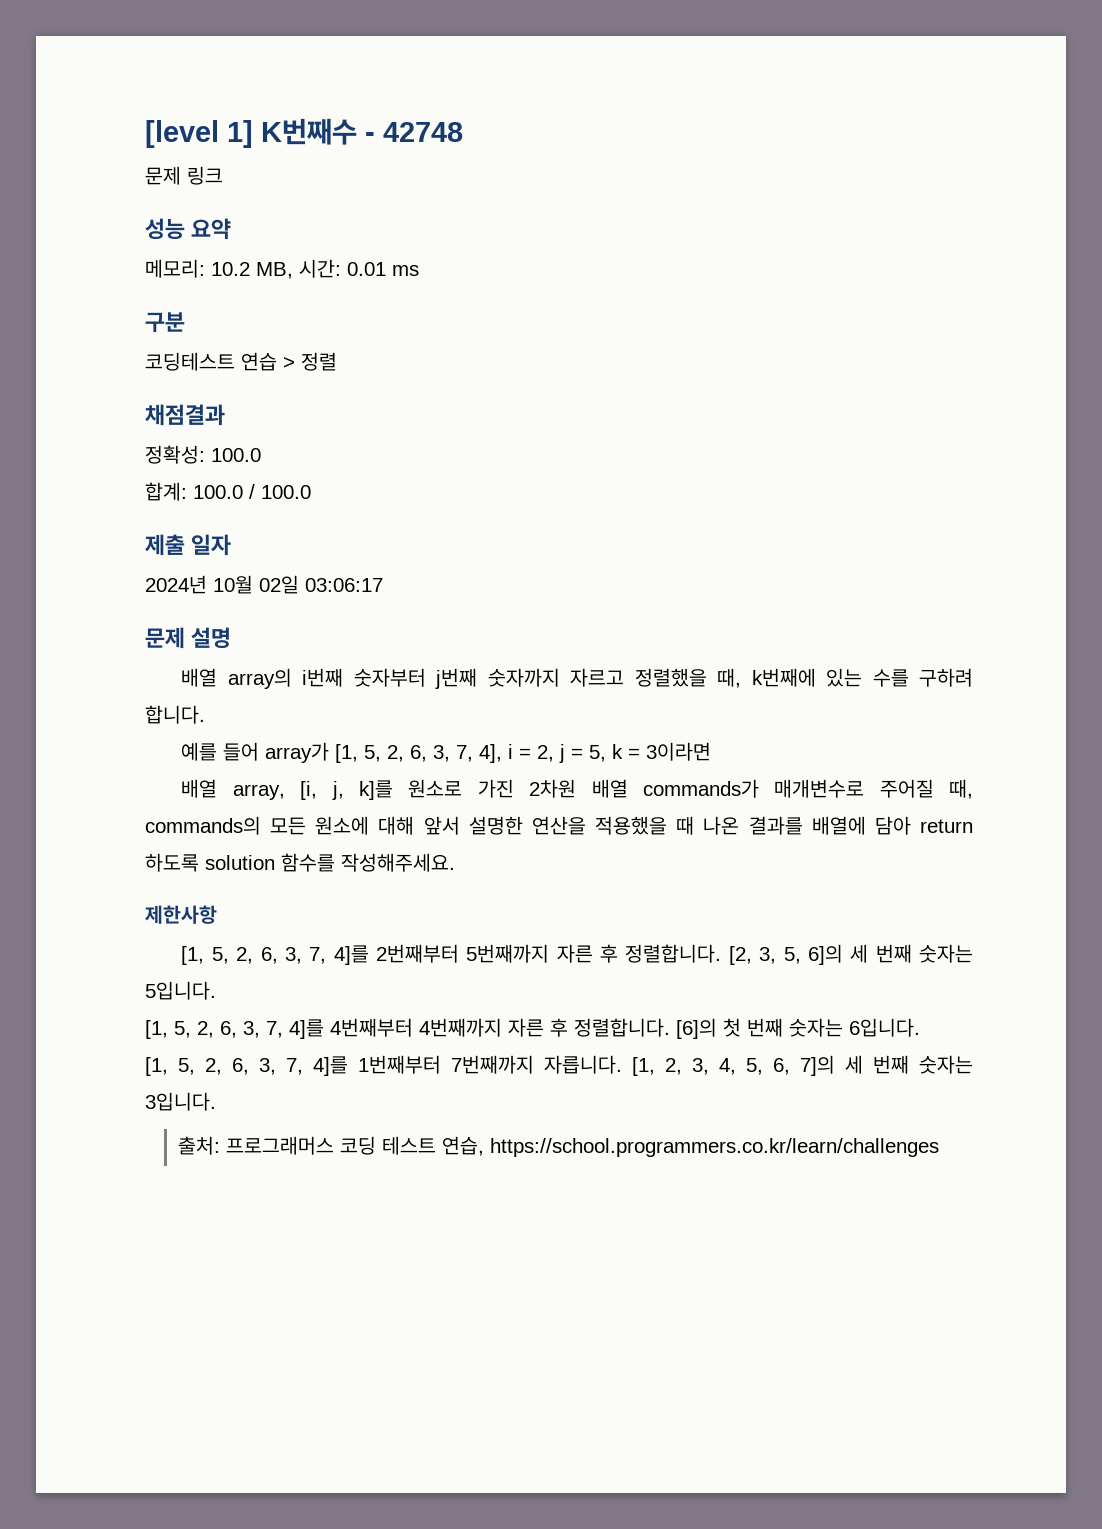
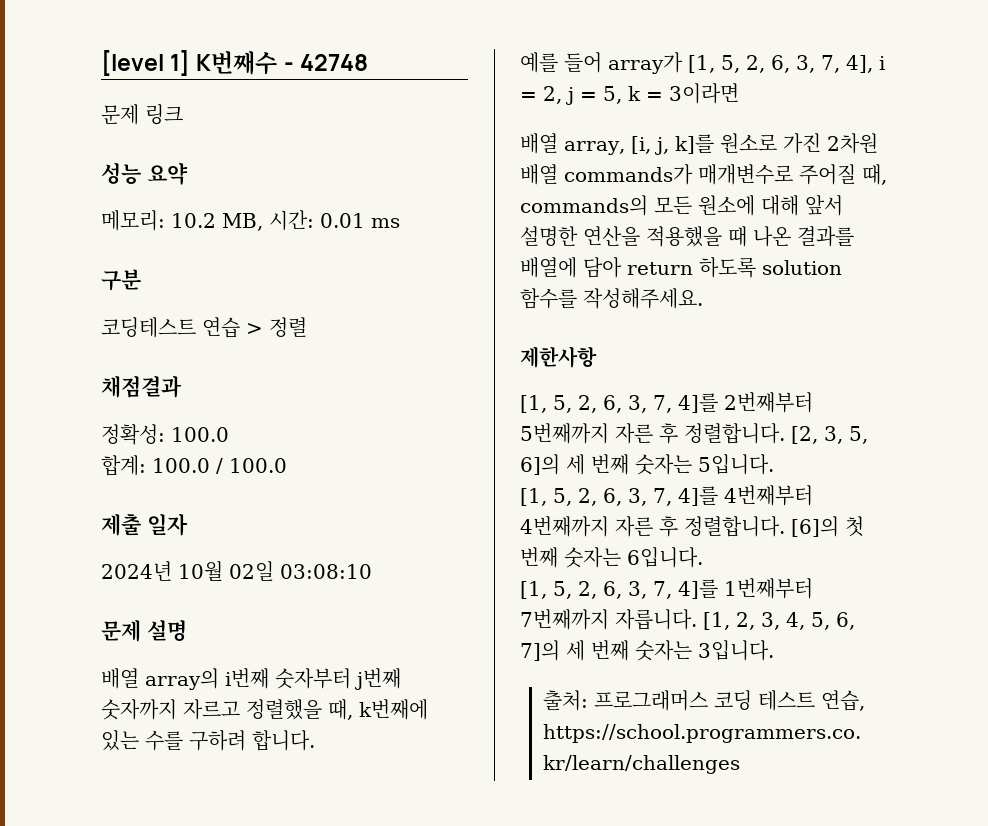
- 2024년 10월 02일 03:06:17
+ 2024년 10월 02일 03:08:10

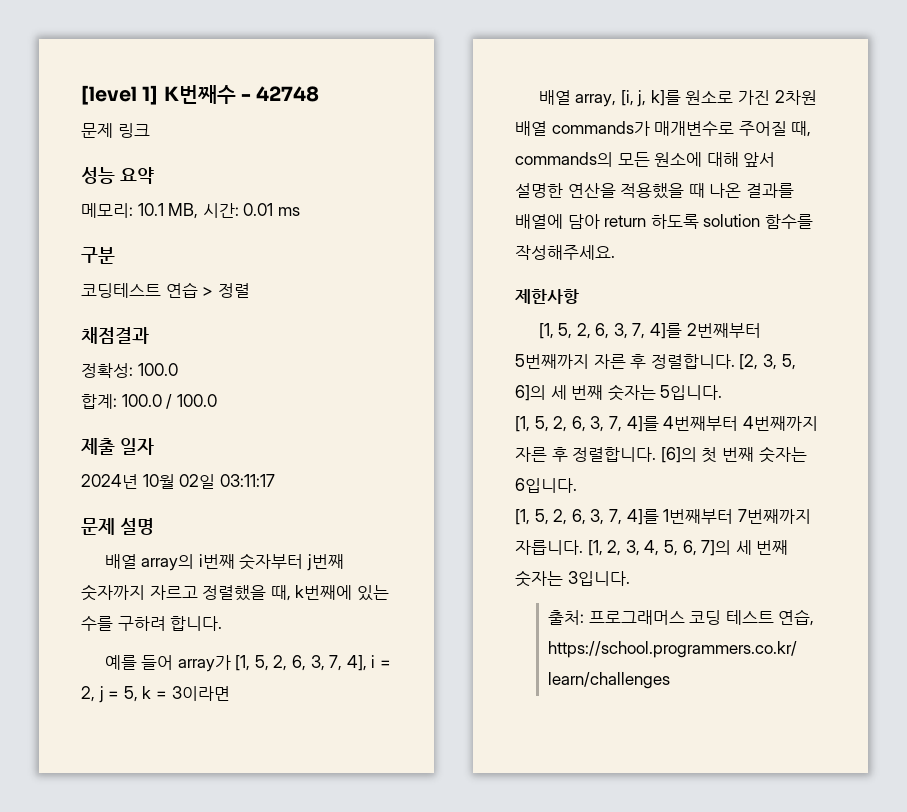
- 메모리: 10.2 MB, 시간: 0.01 ms
+ 메모리: 10.1 MB, 시간: 0.01 ms
- 2024년 10월 02일 03:08:10
+ 2024년 10월 02일 03:11:17

